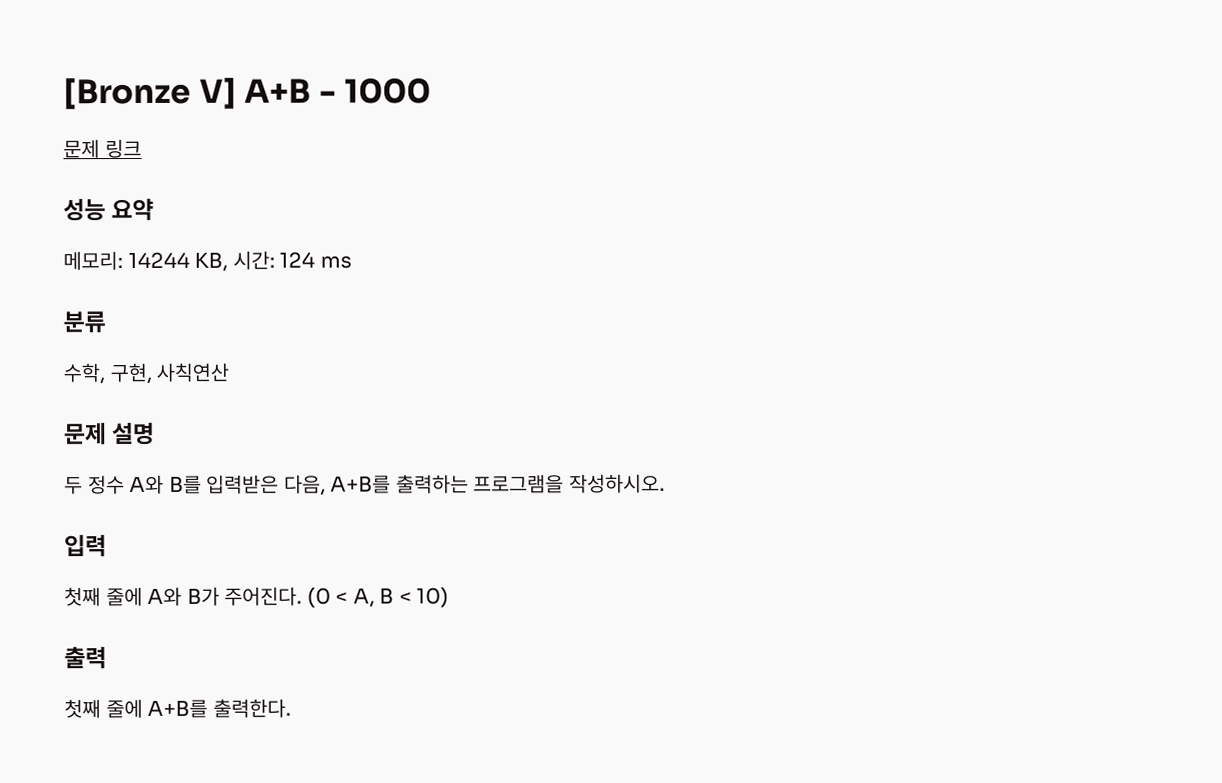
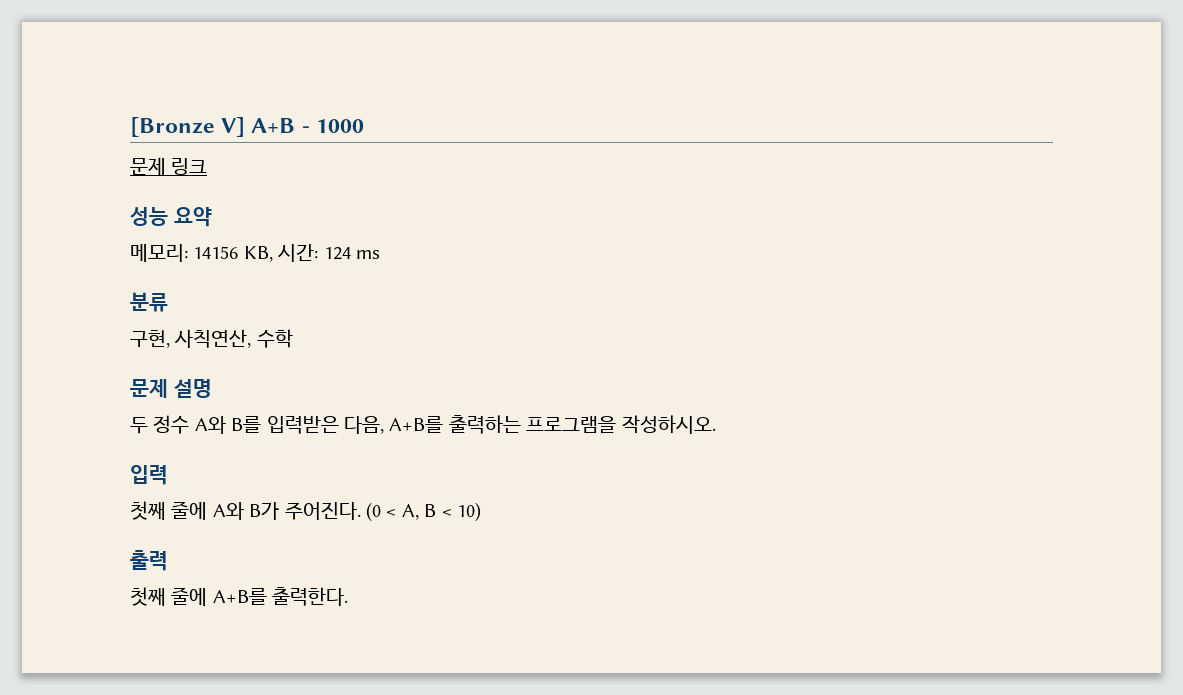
- 메모리: 14244 KB, 시간: 124 ms
+ 메모리: 14156 KB, 시간: 124 ms
- 수학, 구현, 사칙연산
+ 구현, 사칙연산, 수학

